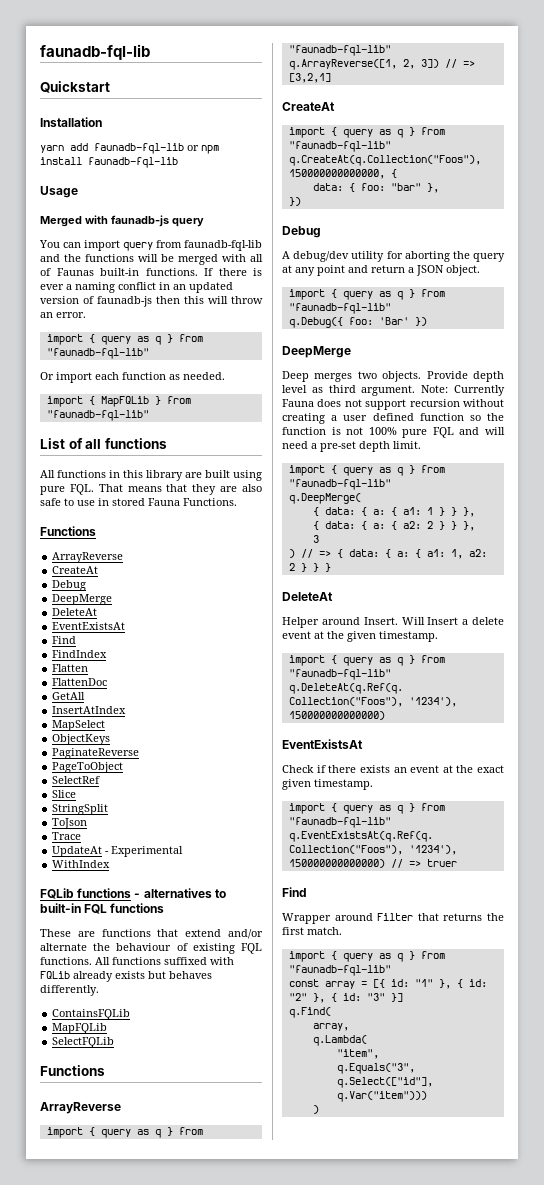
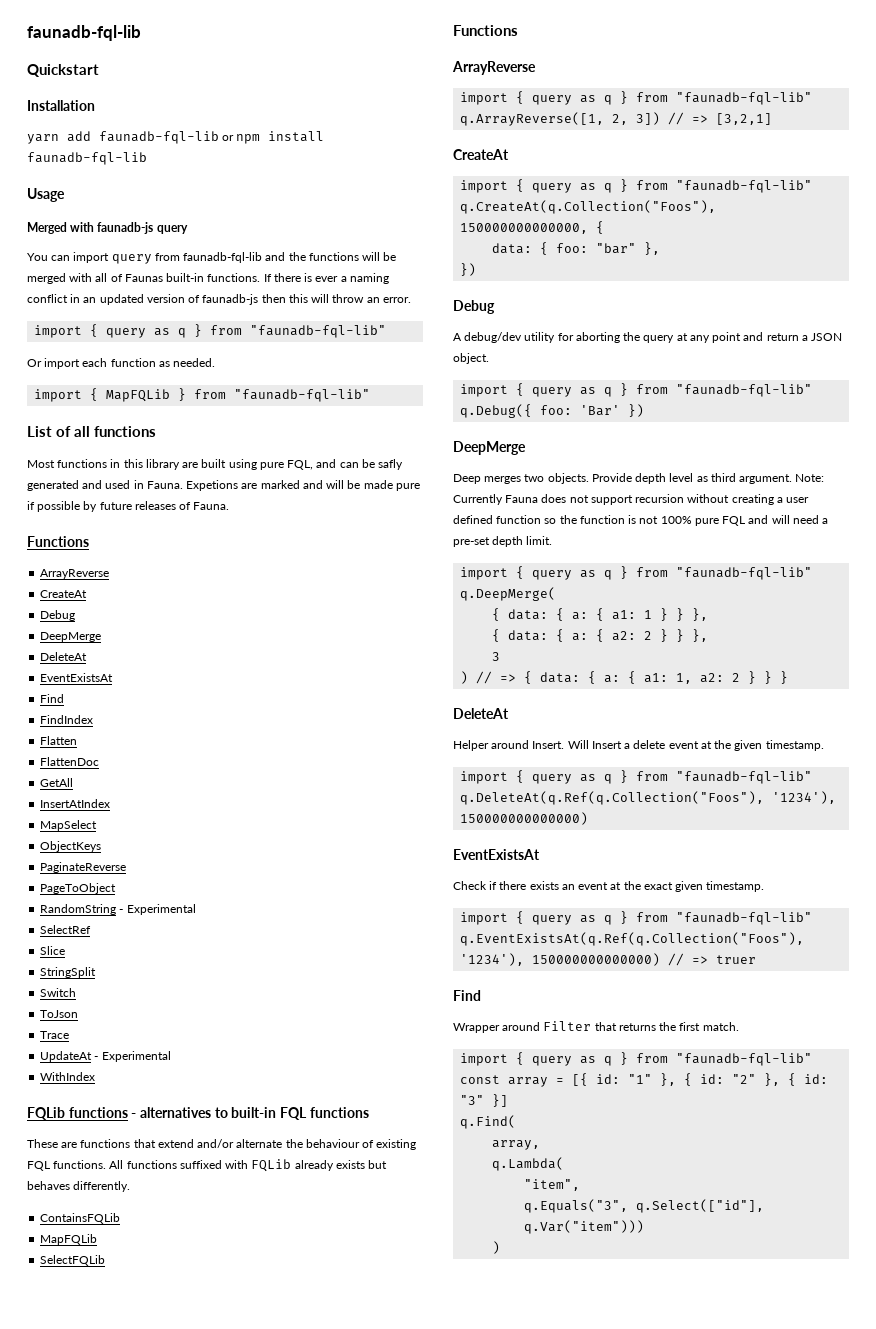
- All functions in this library are built using pure FQL. That means that they are also safe to use in stored Fauna Functions.
+ Most functions in this library are built using pure FQL, and can be safly generated and used in Fauna. Expetions are marked and will be made pure if possible by future releases of Fauna.
+ RandomString - Experimental
+ Switch

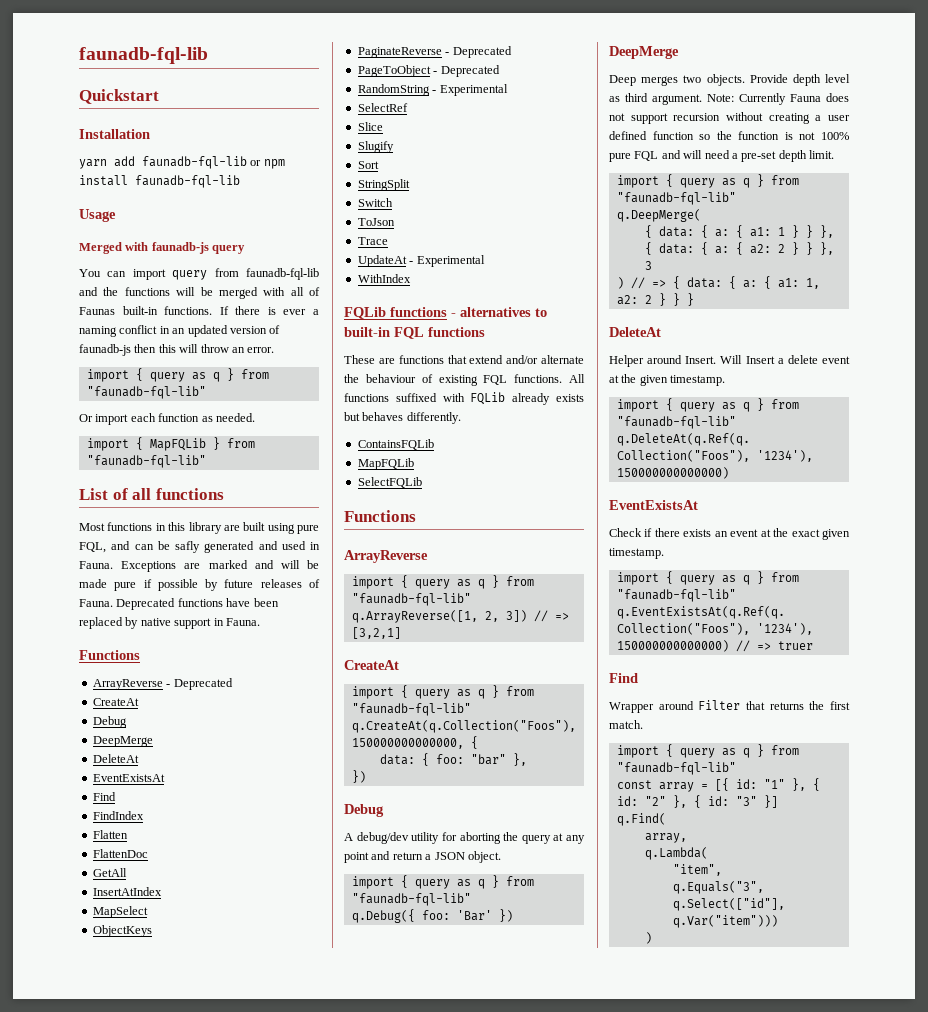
- Expetions are marked and will be made pure if possible by future releases of Fauna.
+ Exceptions are marked and will be made pure if possible by future releases of Fauna. Deprecated functions have been replaced by native support in Fauna.
  Functions
- ArrayReverse
+ ArrayReverse - Deprecated
- PaginateReverse
+ PaginateReverse - Deprecated
- PageToObject
+ PageToObject - Deprecated
+ Slugify
+ Sort

